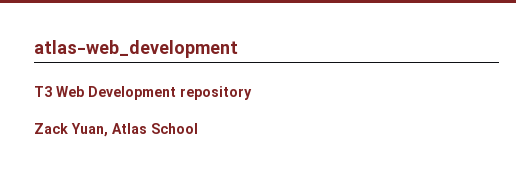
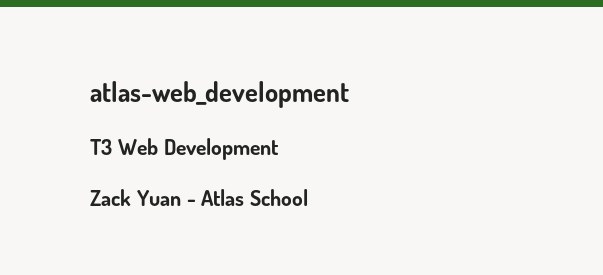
- T3 Web Development repository
+ T3 Web Development
- Zack Yuan, Atlas School
+ Zack Yuan - Atlas School

